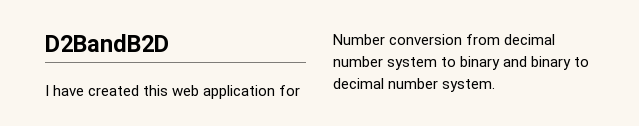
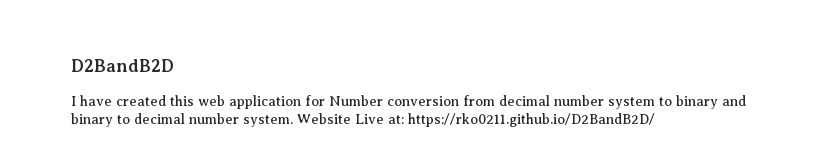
+ Website Live at: https://rko0211.github.io/D2BandB2D/

